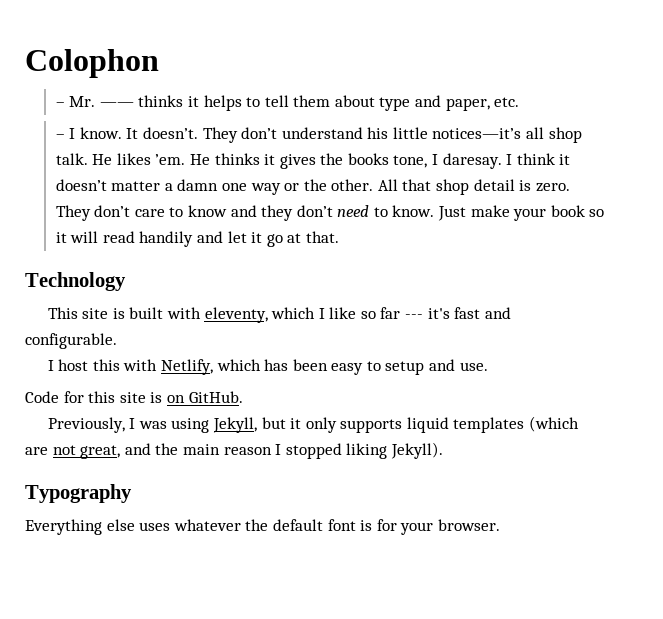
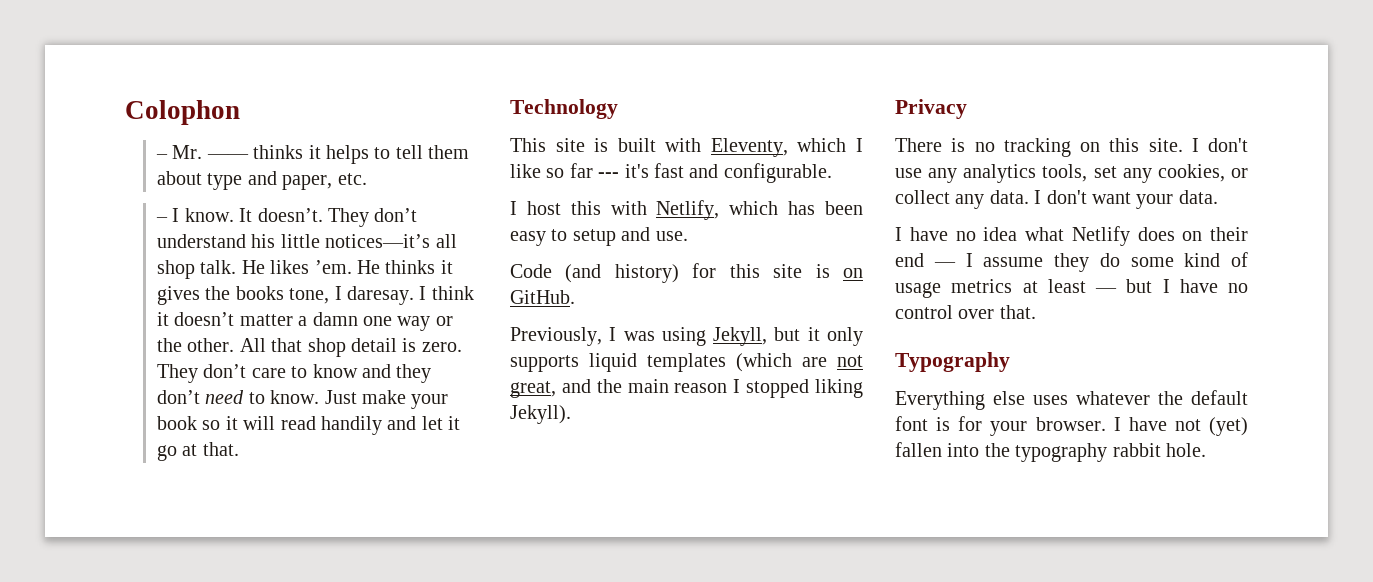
- This site is built with eleventy, which I like so far --- it's fast and configurable.
+ This site is built with Eleventy, which I like so far --- it's fast and configurable.
- Code for this site is on GitHub.
+ Code (and history) for this site is on GitHub.
+ Privacy
+ There is no tracking on this site. I don't use any analytics tools, set any cookies, or collect any data. I don't want your data.
+ I have no idea what Netlify does on their end — I assume they do some kind of usage metrics at least — but I have no control over that.
+ I have not (yet) fallen into the typography rabbit hole.

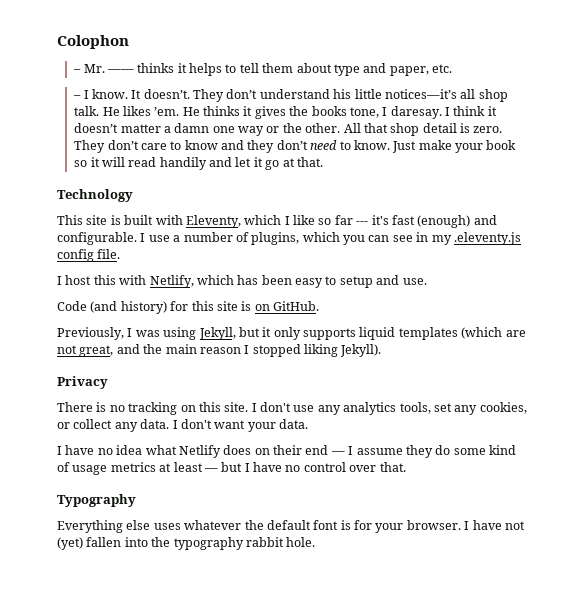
- This site is built with Eleventy, which I like so far --- it's fast and configurable.
+ This site is built with Eleventy, which I like so far --- it's fast (enough) and configurable. I use a number of plugins, which you can see in my .eleventy.js config file.

